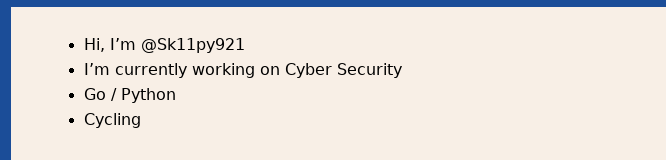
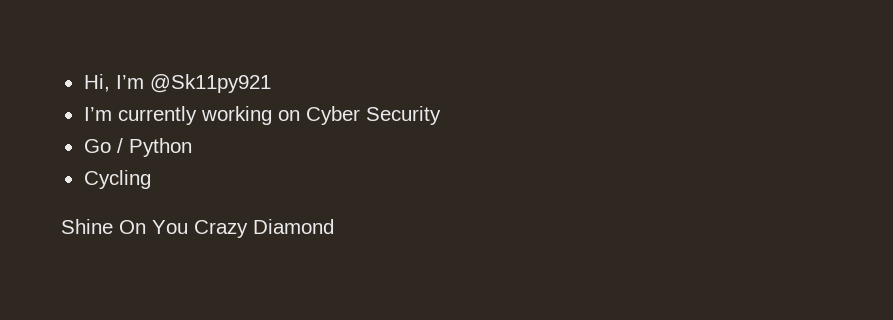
+ Shine On You Crazy Diamond

